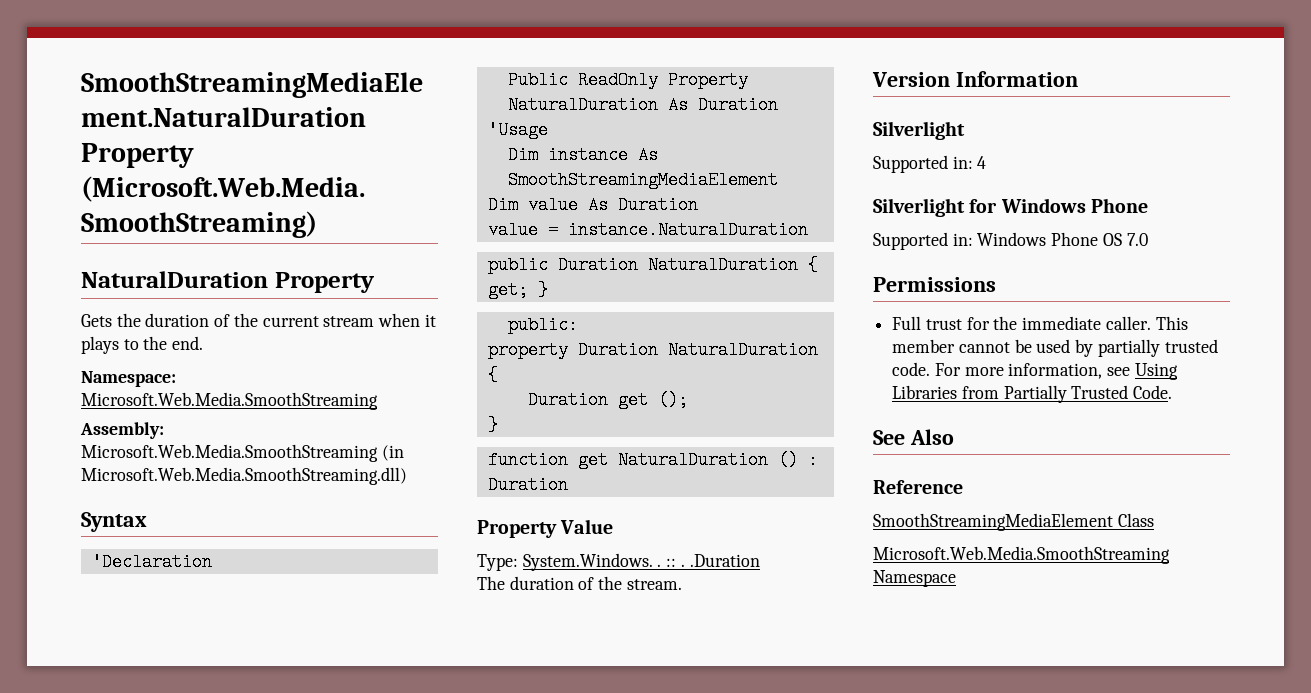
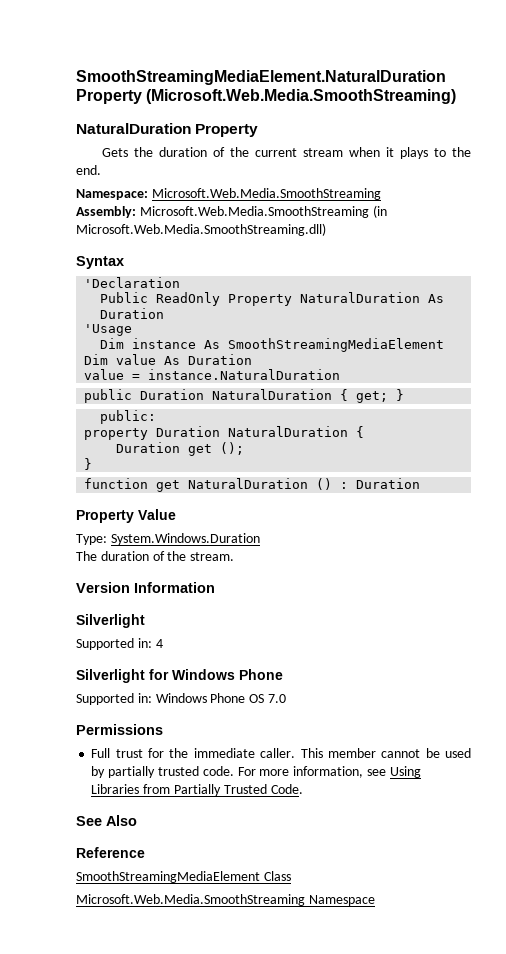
- Type: System.Windows. . :: . .Duration
+ Type: System.Windows.Duration

